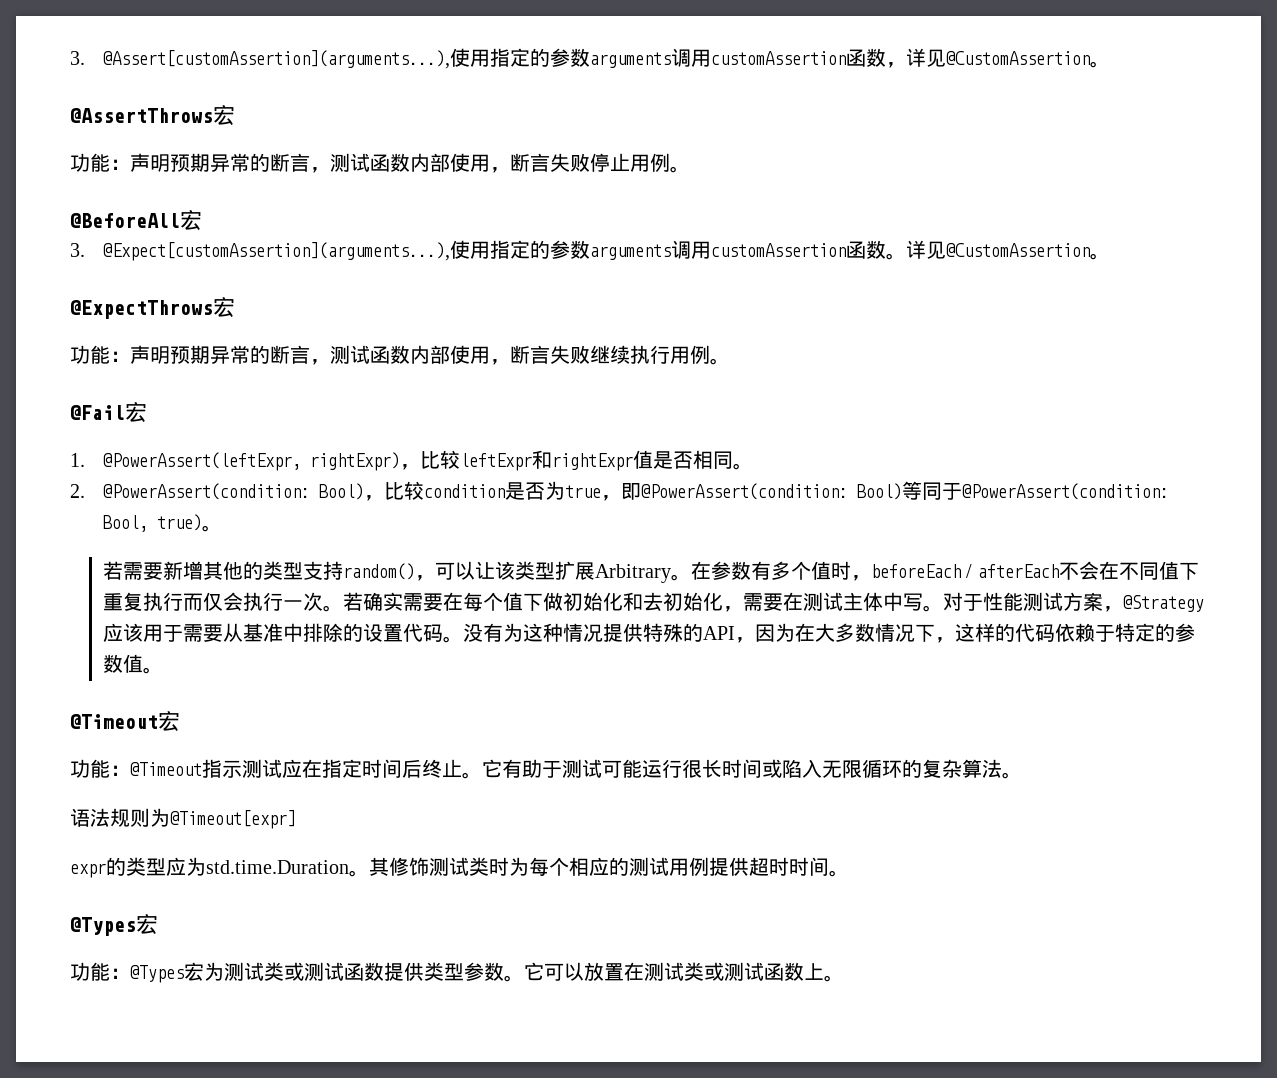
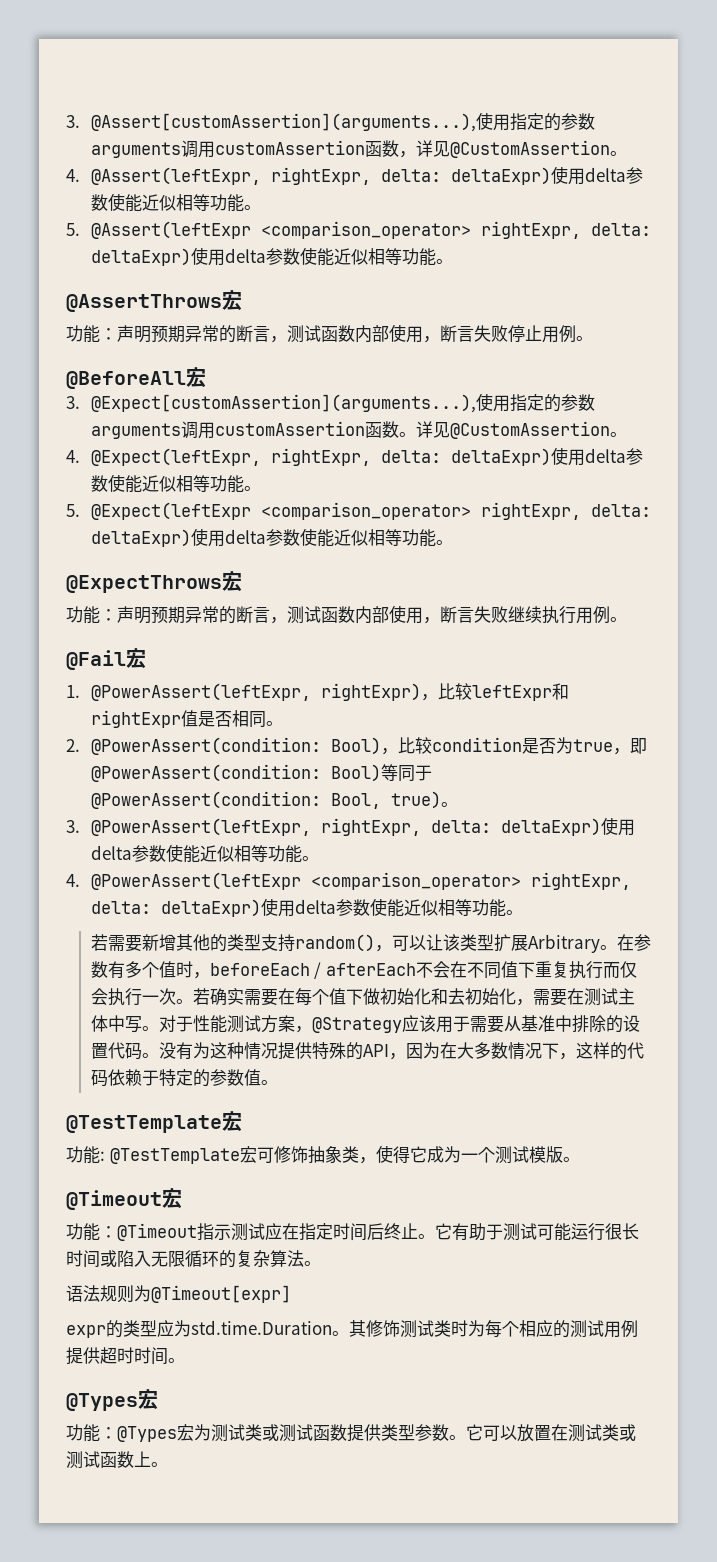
+ 4. @Assert(leftExpr, rightExpr, delta: deltaExpr)使用delta参数使能近似相等功能。
+ 5. @Assert(leftExpr <comparison_operator> rightExpr, delta: deltaExpr)使用delta参数使能近似相等功能。
+ 4. @Expect(leftExpr, rightExpr, delta: deltaExpr)使用delta参数使能近似相等功能。
+ 5. @Expect(leftExpr <comparison_operator> rightExpr, delta: deltaExpr)使用delta参数使能近似相等功能。
+ 3. @PowerAssert(leftExpr, rightExpr, delta: deltaExpr)使用delta参数使能近似相等功能。
+ 4. @PowerAssert(leftExpr <comparison_operator> rightExpr, delta: deltaExpr)使用delta参数使能近似相等功能。
  没有为这种情况提供特殊的API，因为在大多数情况下，这样的代码依赖于特定的参数值。
+ @TestTemplate宏
+ 功能: @TestTemplate宏可修饰抽象类，使得它成为一个测试模版。

